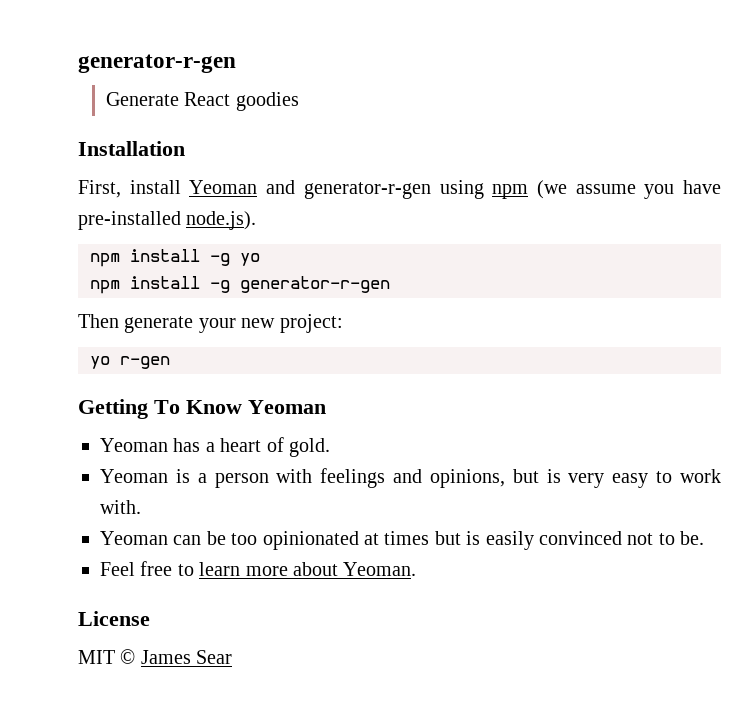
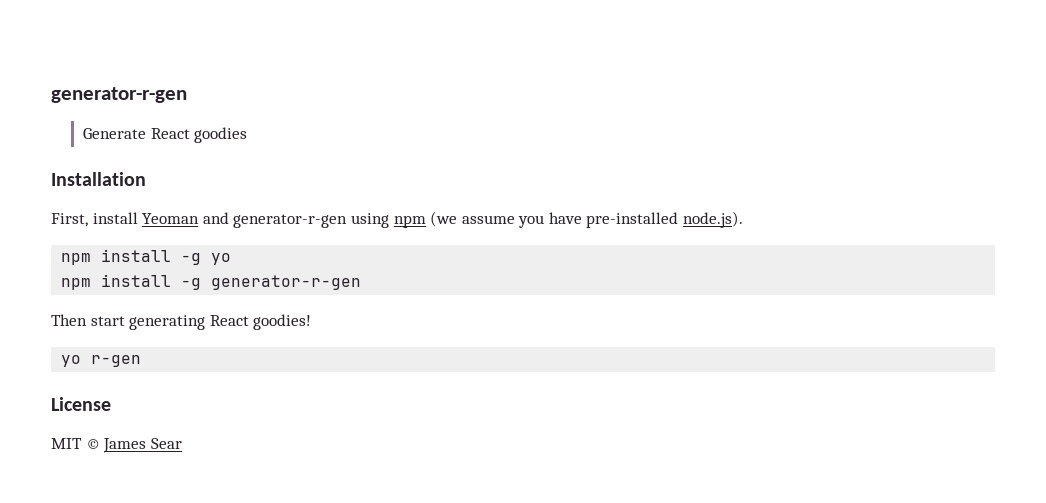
- Then generate your new project:
+ Then start generating React goodies!
  yo r-gen
- Getting To Know Yeoman
- Yeoman has a heart of gold.
- Yeoman is a person with feelings and opinions, but is very easy to work with.
- Yeoman can be too opinionated at times but is easily convinced not to be.
- Feel free to learn more about Yeoman.

